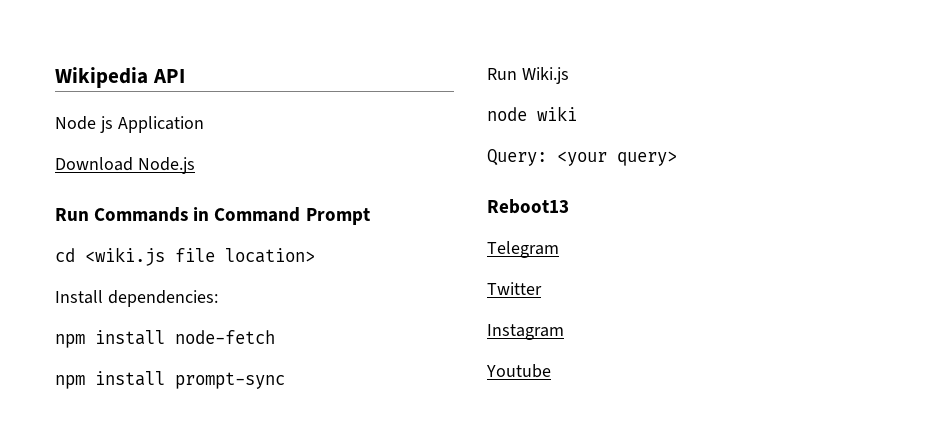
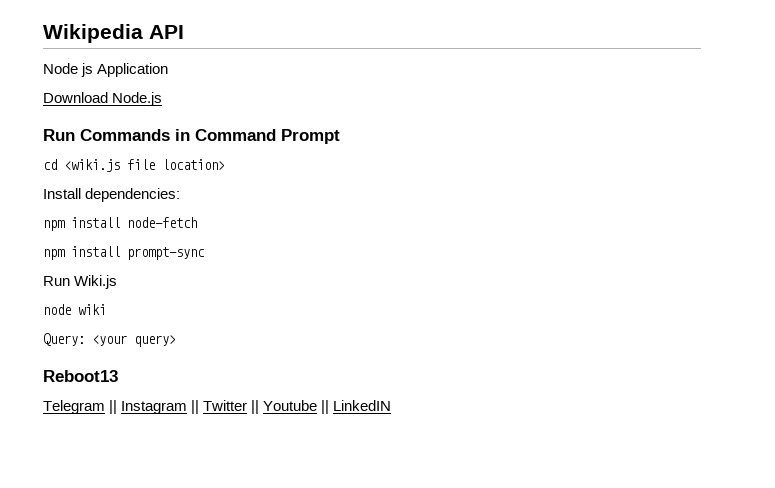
- Telegram
- Twitter
- Instagram
- Youtube
+ Telegram || Instagram || Twitter || Youtube || LinkedIN

